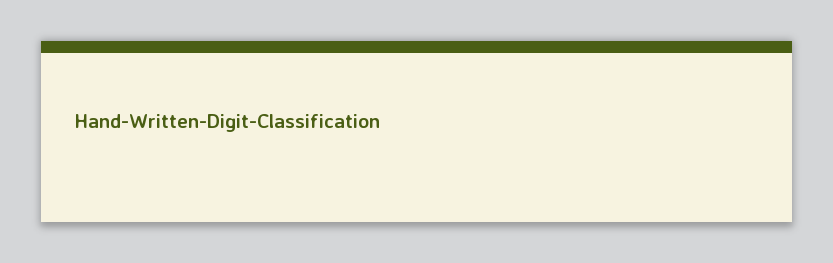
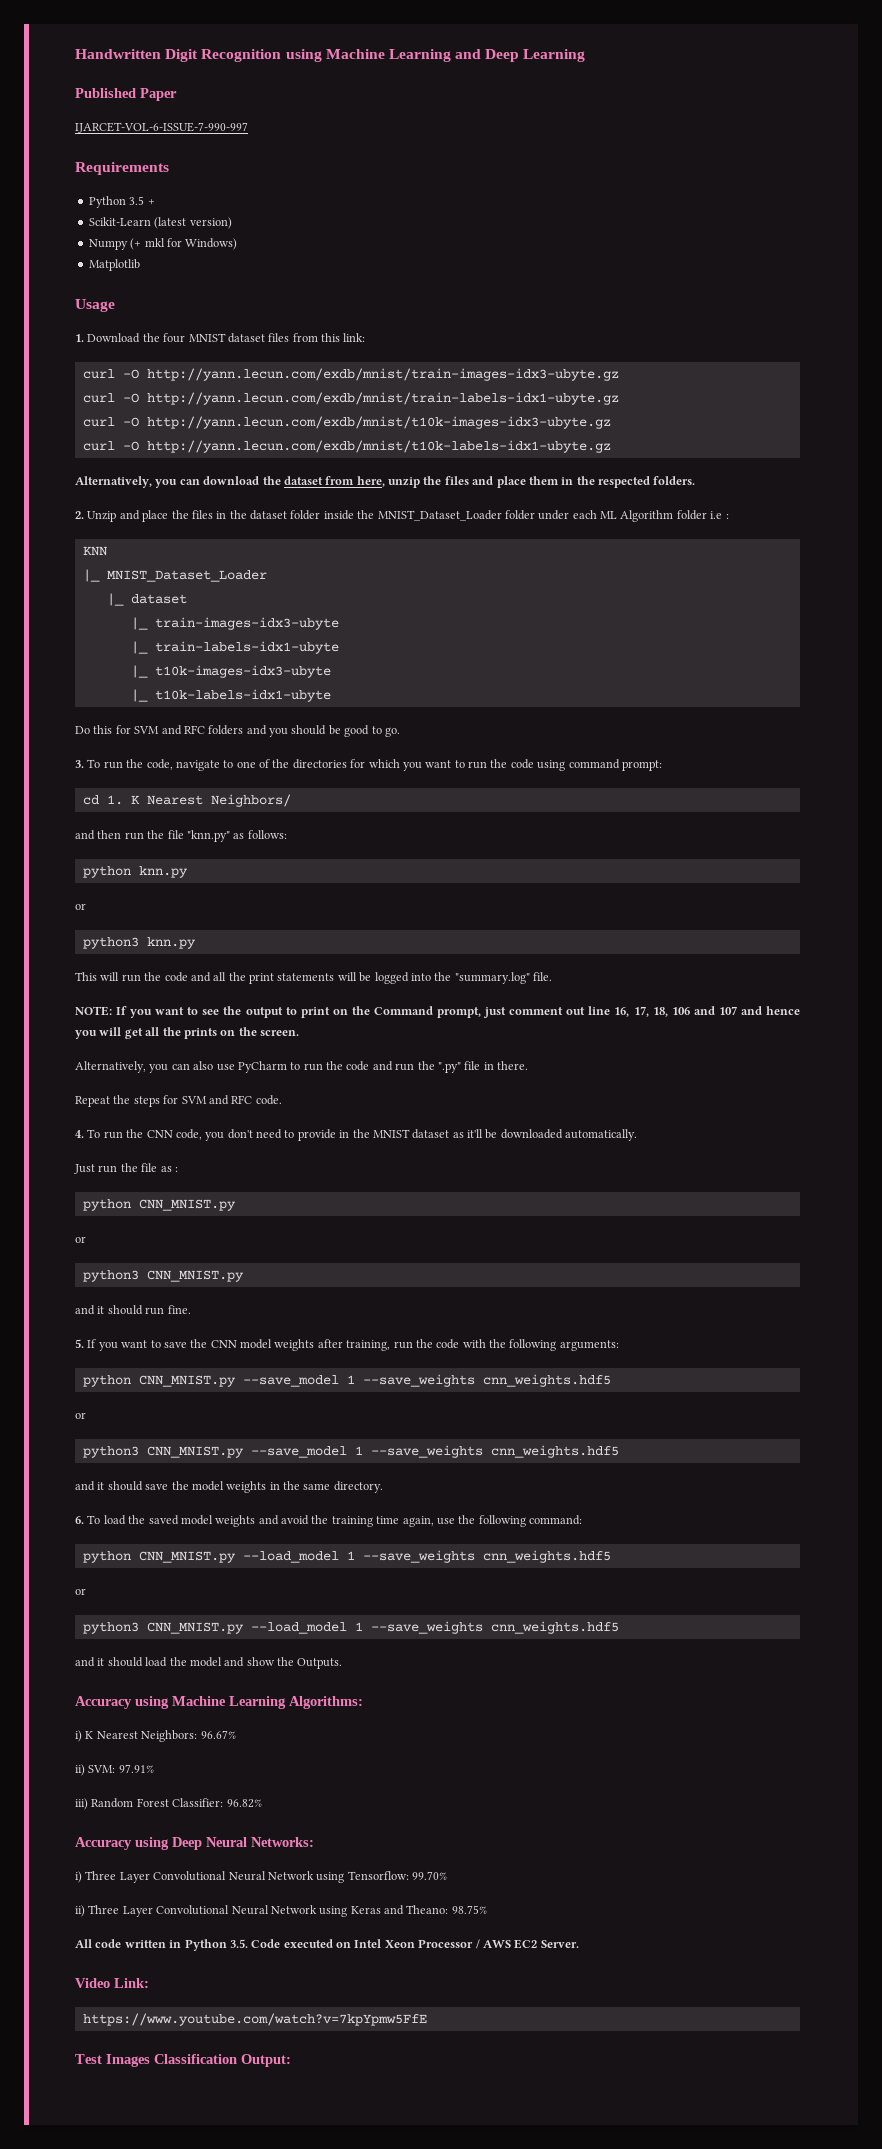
- Hand-Written-Digit-Classification
+ Handwritten Digit Recognition using Machine Learning and Deep Learning
+ Published Paper
+ IJARCET-VOL-6-ISSUE-7-990-997
+ Requirements
+ Python 3.5 +
+ Scikit-Learn (latest version)
+ Numpy (+ mkl for Windows)
+ Matplotlib
+ Usage
+ 1. Download the four MNIST dataset files from this link:
+ curl -O http://yann.lecun.com/exdb/mnist/train-images-idx3-ubyte.gz
+ curl -O http://yann.lecun.com/exdb/mnist/train-labels-idx1-ubyte.gz
+ curl -O http://yann.lecun.com/exdb/mnist/t10k-images-idx3-ubyte.gz
+ curl -O http://yann.lecun.com/exdb/mnist/t10k-labels-idx1-ubyte.gz
+ Alternatively, you can download the dataset from here, unzip the files and place them in the respected folders.
+ 2. Unzip and place the files in the dataset folder inside the MNIST_Dataset_Loader folder under each ML Algorithm folder i.e :
+ KNN
+ |_ MNIST_Dataset_Loader
+ |_ dataset
+ |_ train-images-idx3-ubyte
+ |_ train-labels-idx1-ubyte
+ |_ t10k-images-idx3-ubyte
+ |_ t10k-labels-idx1-ubyte
+ Do this for SVM and RFC folders and you should be good to go.
+ 3. To run the code, navigate to one of the directories for which you want to run the code using command prompt:
+ cd 1. K Nearest Neighbors/
+ and then run the file "knn.py" as follows:
+ python knn.py
+ or
+ python3 knn.py
+ This will run the code and all the print statements will be logged into the "summary.log" file.
+ NOTE: If you want to see the output to print on the Command prompt, just comment out line 16, 17, 18, 106 and 107 and hence you will get all the prints on the screen.
+ Alternatively, you can also use PyCharm to run the code and run the ".py" file in there.
+ Repeat the steps for SVM and RFC code.
+ 4. To run the CNN code, you don't need to provide in the MNIST dataset as it'll be downloaded automatically.
+ Just run the file as :
+ python CNN_MNIST.py
+ or
+ python3 CNN_MNIST.py
+ and it should run fine.
+ 5. If you want to save the CNN model weights after training, run the code with the following arguments:
+ python CNN_MNIST.py --save_model 1 --save_weights cnn_weights.hdf5
+ or
+ python3 CNN_MNIST.py --save_model 1 --save_weights cnn_weights.hdf5
+ and it should save the model weights in the same directory.
+ 6. To load the saved model weights and avoid the training time again, use the following command:
+ python CNN_MNIST.py --load_model 1 --save_weights cnn_weights.hdf5
+ or
+ python3 CNN_MNIST.py --load_model 1 --save_weights cnn_weights.hdf5
+ and it should load the model and show the Outputs.
+ Accuracy using Machine Learning Algorithms:
+ i) K Nearest Neighbors: 96.67%
+ ii) SVM: 97.91%
+ iii) Random Forest Classifier: 96.82%
+ Accuracy using Deep Neural Networks:
+ i) Three Layer Convolutional Neural Network using Tensorflow: 99.70%
+ ii) Three Layer Convolutional Neural Network using Keras and Theano: 98.75%
+ All code written in Python 3.5. Code executed on Intel Xeon Processor / AWS EC2 Server.
+ Video Link:
+ https://www.youtube.com/watch?v=7kpYpmw5FfE
+ Test Images Classification Output:

